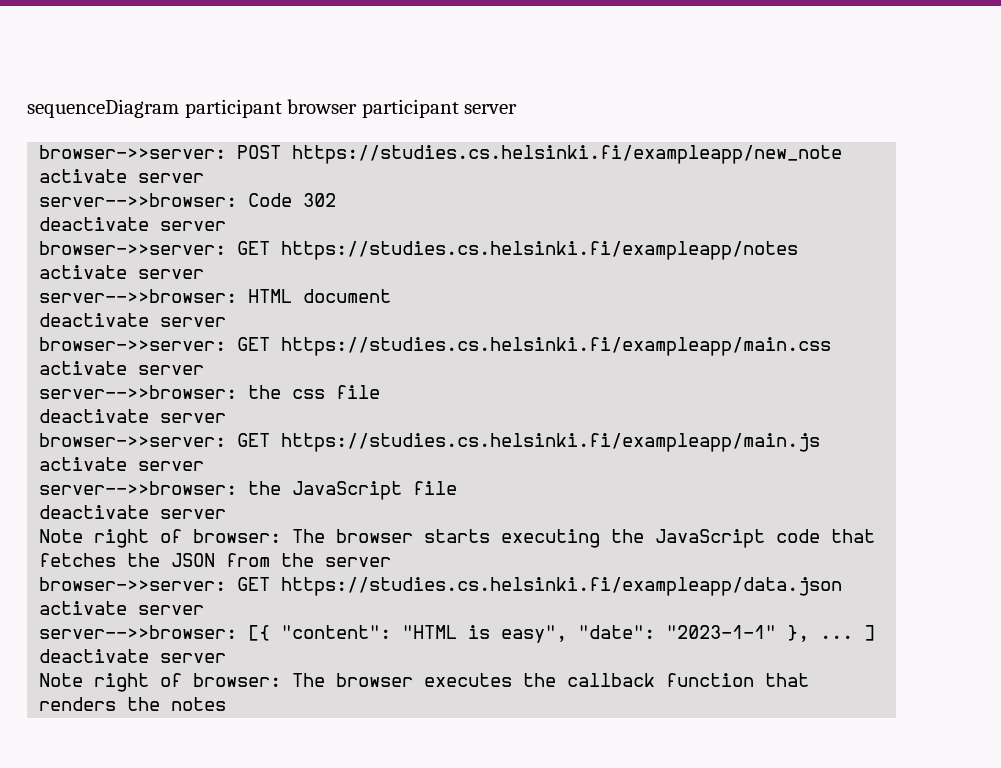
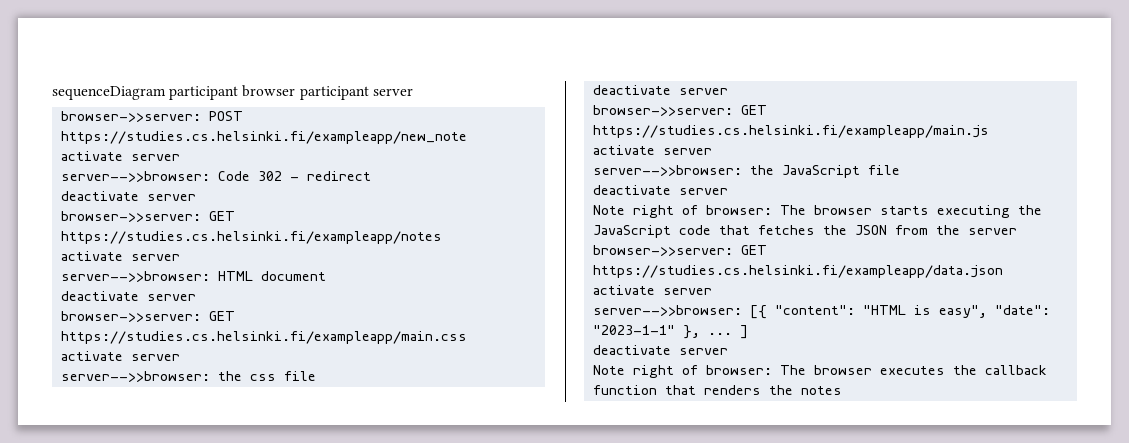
- server-->>browser: Code 302
+ server-->>browser: Code 302 - redirect

